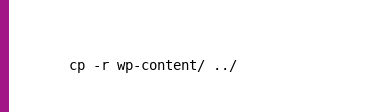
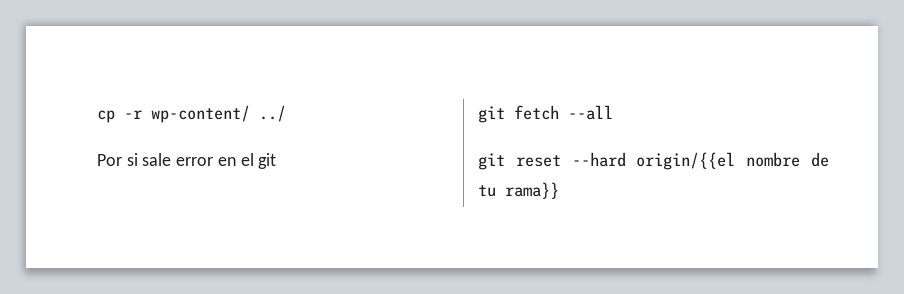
+ Por si sale error en el git
+ git fetch --all
+ git reset --hard origin/{{el nombre de tu rama}}

